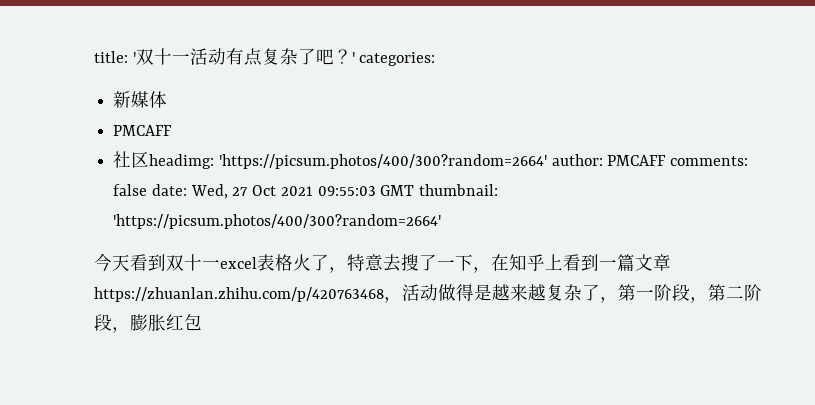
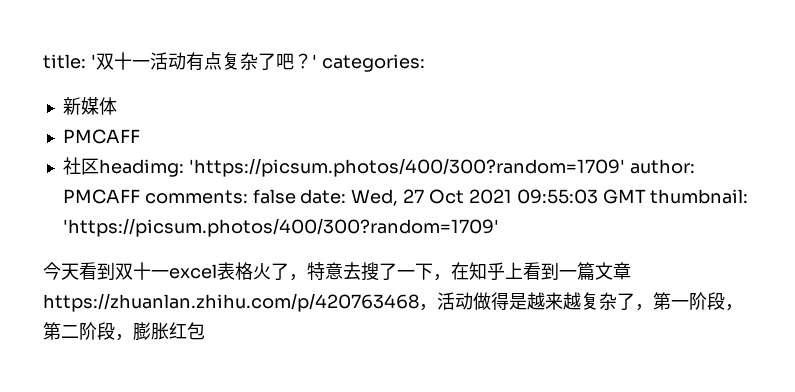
- 社区headimg: 'https://picsum.photos/400/300?random=2664' author: PMCAFF comments: false date: Wed, 27 Oct 2021 09:55:03 GMT thumbnail: 'https://picsum.photos/400/300?random=2664'
+ 社区headimg: 'https://picsum.photos/400/300?random=1709' author: PMCAFF comments: false date: Wed, 27 Oct 2021 09:55:03 GMT thumbnail: 'https://picsum.photos/400/300?random=1709'

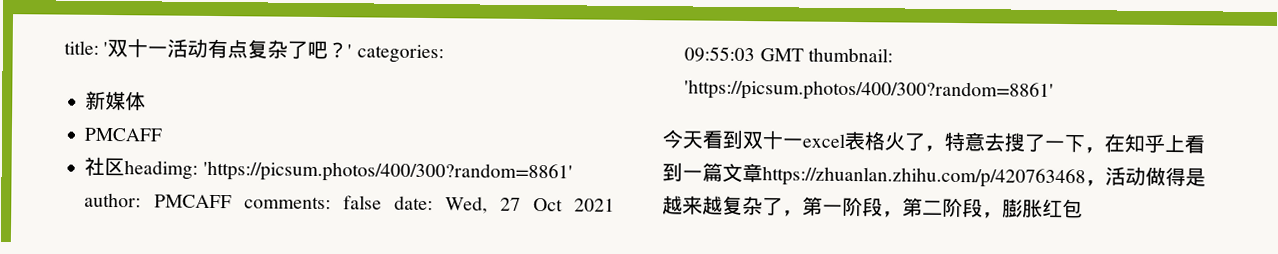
- 社区headimg: 'https://picsum.photos/400/300?random=1709' author: PMCAFF comments: false date: Wed, 27 Oct 2021 09:55:03 GMT thumbnail: 'https://picsum.photos/400/300?random=1709'
+ 社区headimg: 'https://picsum.photos/400/300?random=8861' author: PMCAFF comments: false date: Wed, 27 Oct 2021 09:55:03 GMT thumbnail: 'https://picsum.photos/400/300?random=8861'

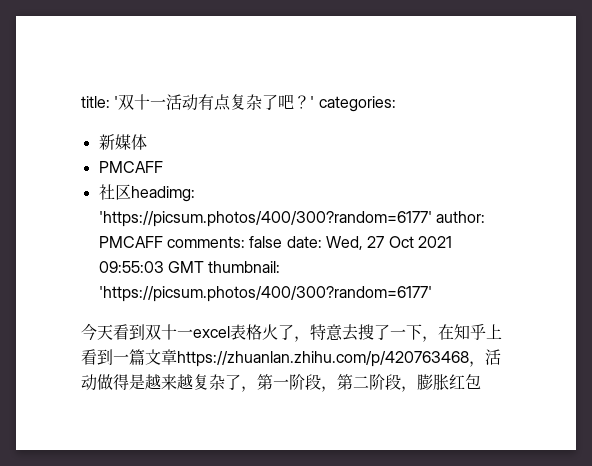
- 社区headimg: 'https://picsum.photos/400/300?random=8861' author: PMCAFF comments: false date: Wed, 27 Oct 2021 09:55:03 GMT thumbnail: 'https://picsum.photos/400/300?random=8861'
+ 社区headimg: 'https://picsum.photos/400/300?random=6177' author: PMCAFF comments: false date: Wed, 27 Oct 2021 09:55:03 GMT thumbnail: 'https://picsum.photos/400/300?random=6177'

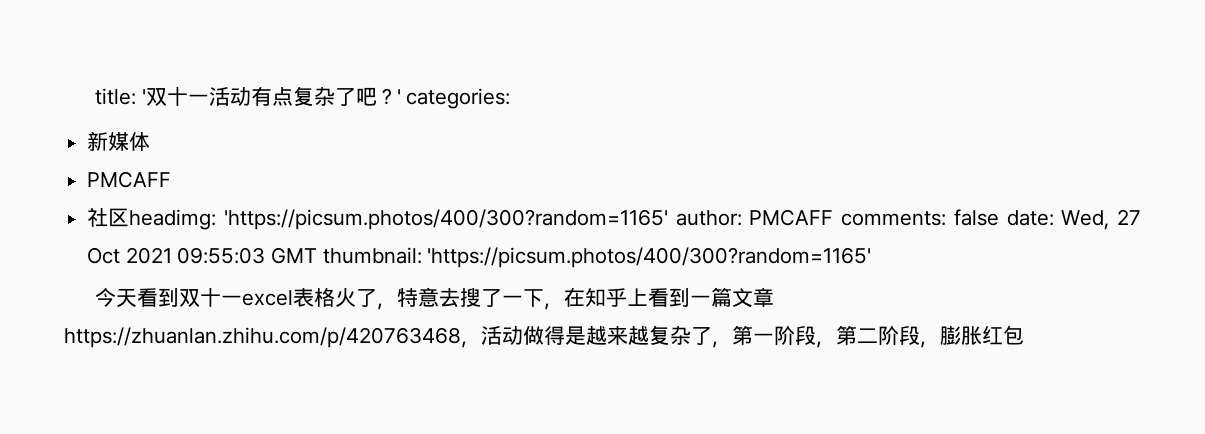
- 社区headimg: 'https://picsum.photos/400/300?random=6177' author: PMCAFF comments: false date: Wed, 27 Oct 2021 09:55:03 GMT thumbnail: 'https://picsum.photos/400/300?random=6177'
+ 社区headimg: 'https://picsum.photos/400/300?random=1165' author: PMCAFF comments: false date: Wed, 27 Oct 2021 09:55:03 GMT thumbnail: 'https://picsum.photos/400/300?random=1165'

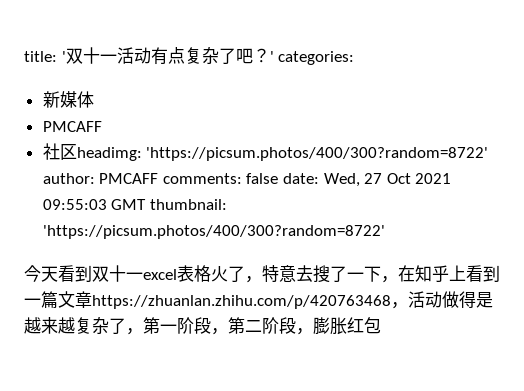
- 社区headimg: 'https://picsum.photos/400/300?random=1165' author: PMCAFF comments: false date: Wed, 27 Oct 2021 09:55:03 GMT thumbnail: 'https://picsum.photos/400/300?random=1165'
+ 社区headimg: 'https://picsum.photos/400/300?random=8722' author: PMCAFF comments: false date: Wed, 27 Oct 2021 09:55:03 GMT thumbnail: 'https://picsum.photos/400/300?random=8722'

